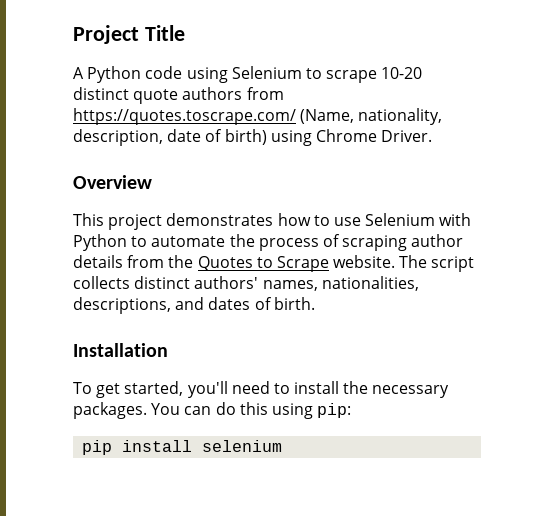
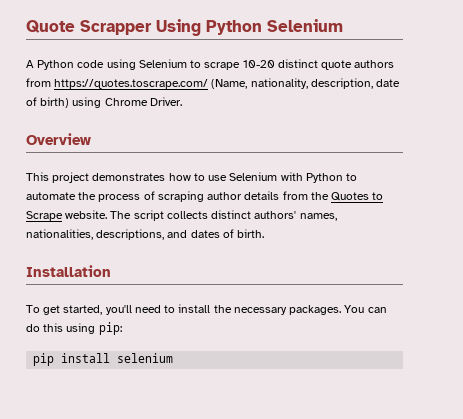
- Project Title
+ Quote Scrapper Using Python Selenium

